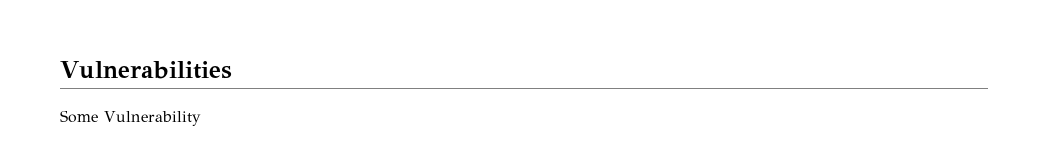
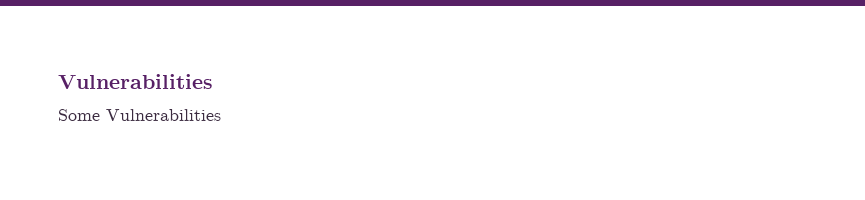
- Some Vulnerability
+ Some Vulnerabilities

